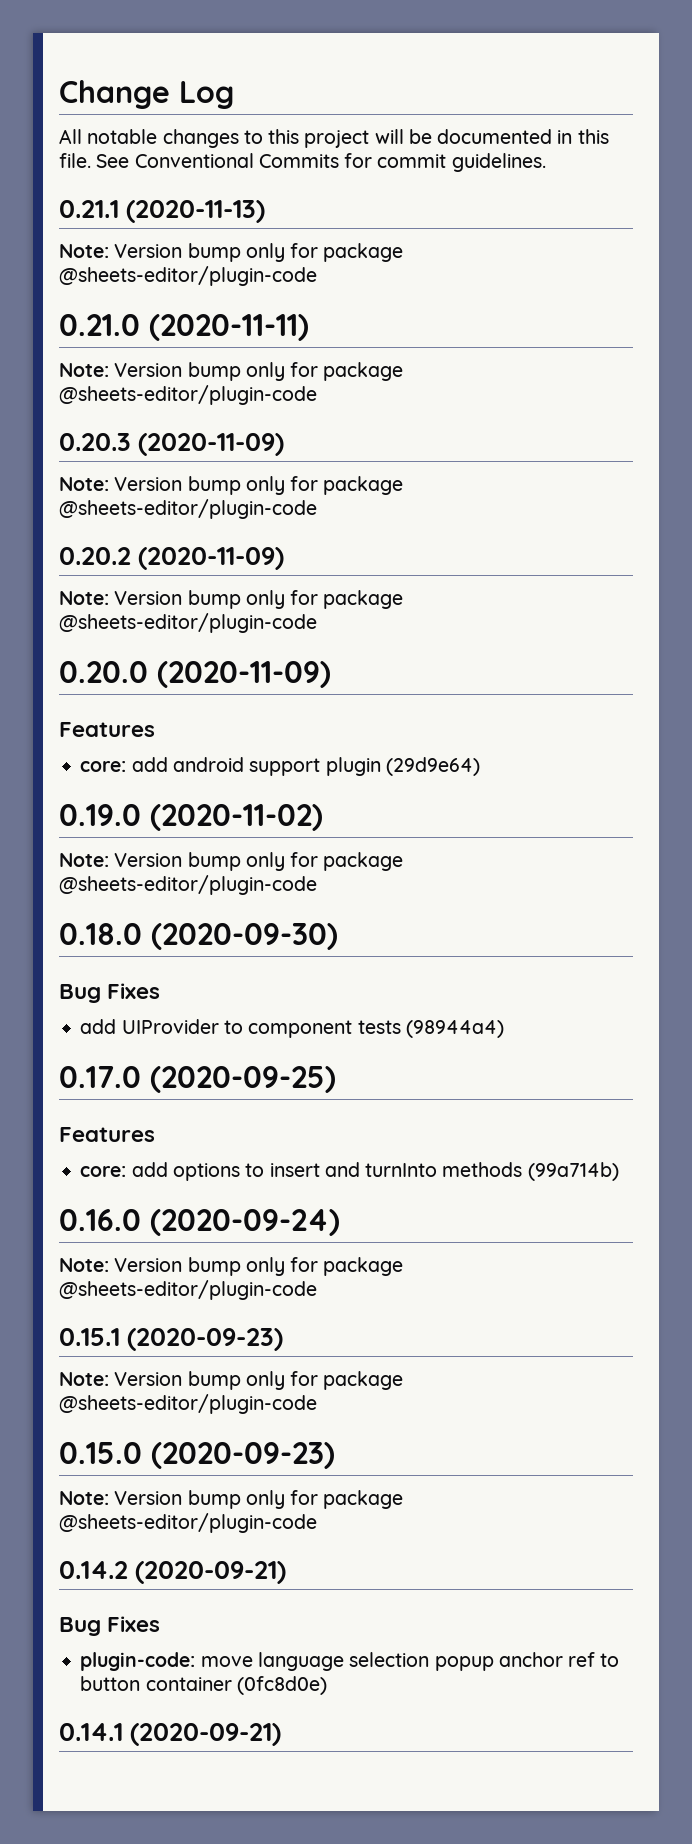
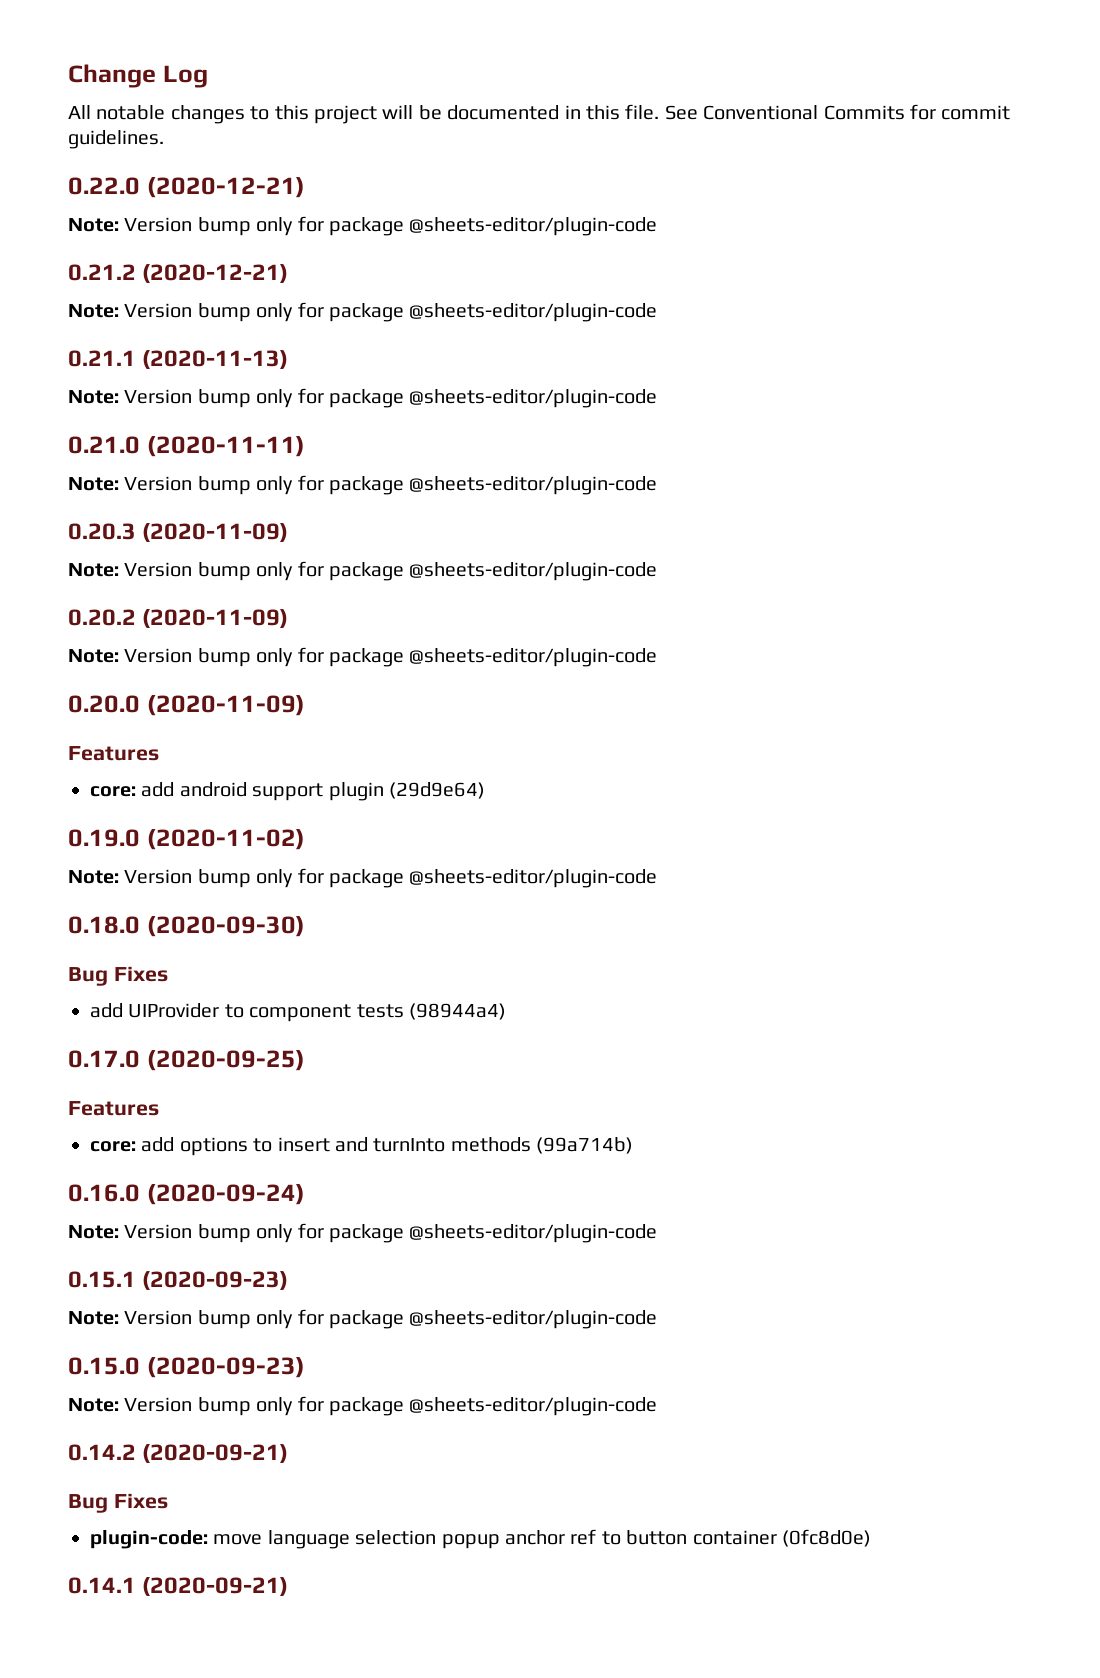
+ 0.22.0 (2020-12-21)
+ Note: Version bump only for package @sheets-editor/plugin-code
+ 0.21.2 (2020-12-21)
+ Note: Version bump only for package @sheets-editor/plugin-code

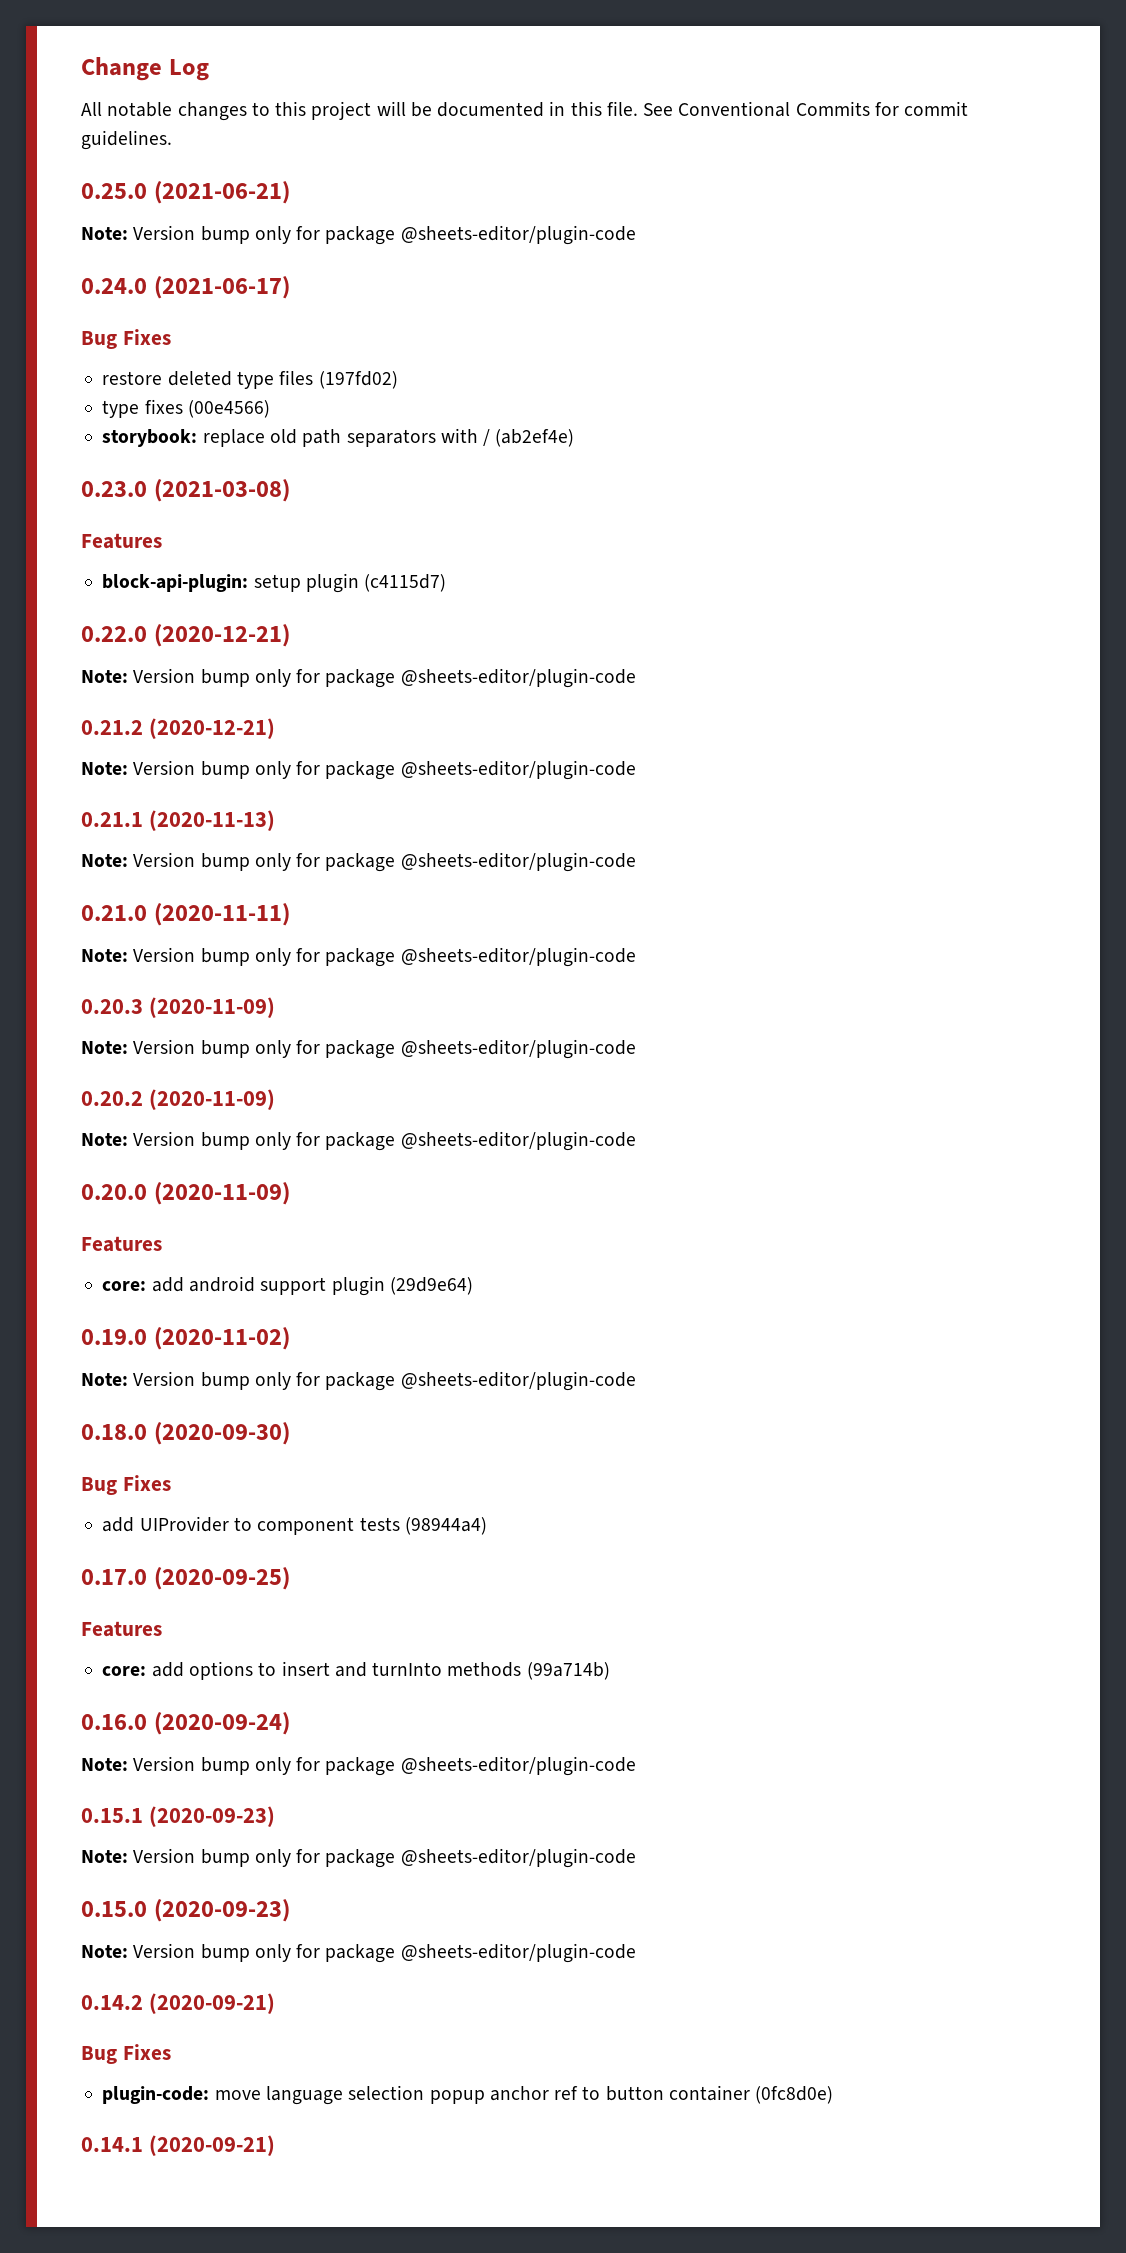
+ 0.25.0 (2021-06-21)
+ Note: Version bump only for package @sheets-editor/plugin-code
+ 0.24.0 (2021-06-17)
+ Bug Fixes
+ restore deleted type files (197fd02)
+ type fixes (00e4566)
+ storybook: replace old path separators with / (ab2ef4e)
+ 0.23.0 (2021-03-08)
+ Features
+ block-api-plugin: setup plugin (c4115d7)

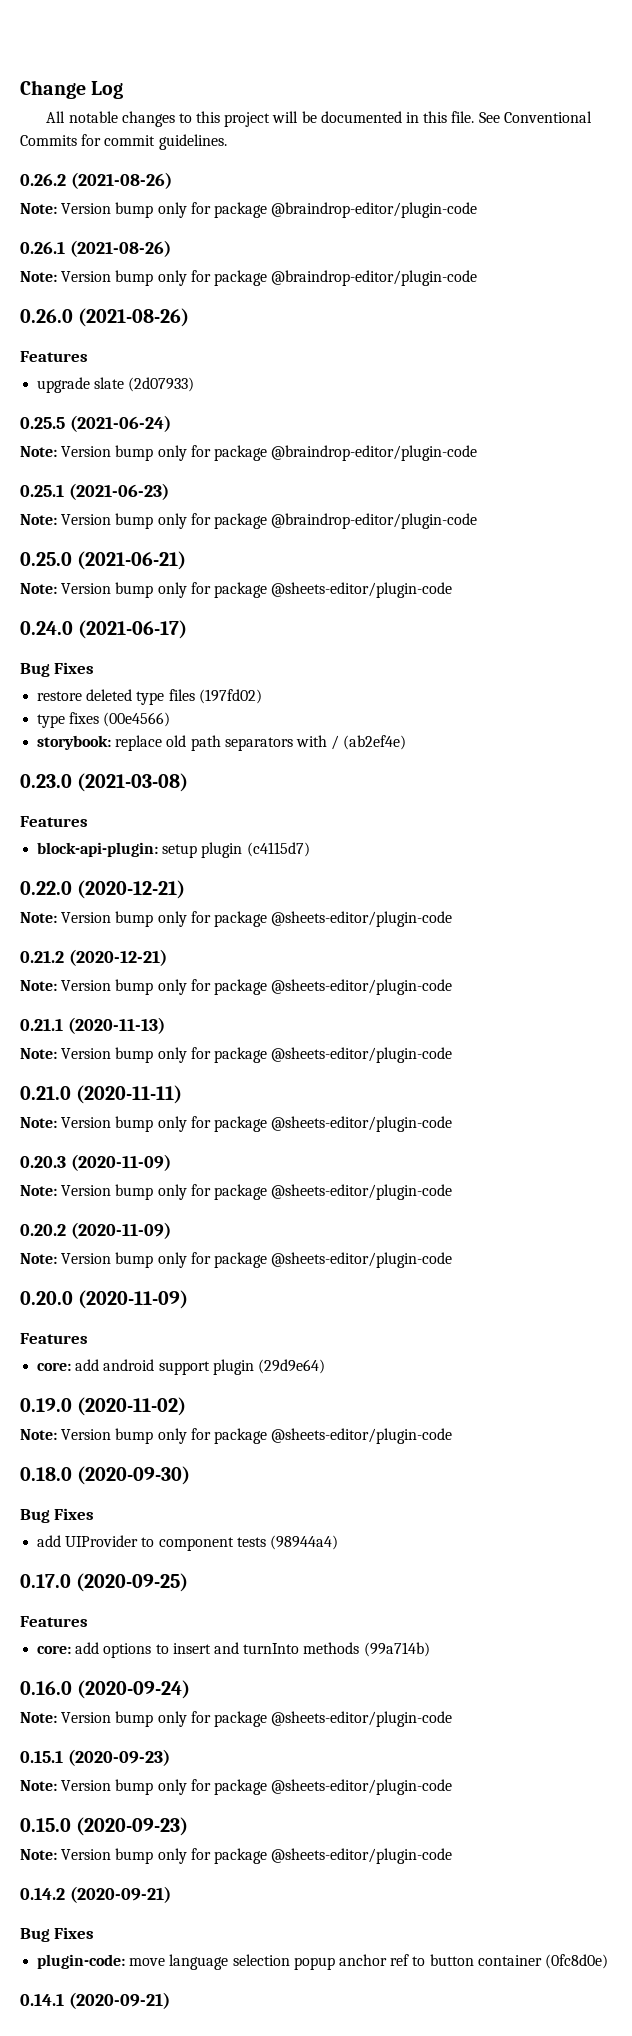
+ 0.26.2 (2021-08-26)
+ Note: Version bump only for package @braindrop-editor/plugin-code
+ 0.26.1 (2021-08-26)
+ Note: Version bump only for package @braindrop-editor/plugin-code
+ 0.26.0 (2021-08-26)
+ Features
+ upgrade slate (2d07933)
+ 0.25.5 (2021-06-24)
+ Note: Version bump only for package @braindrop-editor/plugin-code
+ 0.25.1 (2021-06-23)
+ Note: Version bump only for package @braindrop-editor/plugin-code

